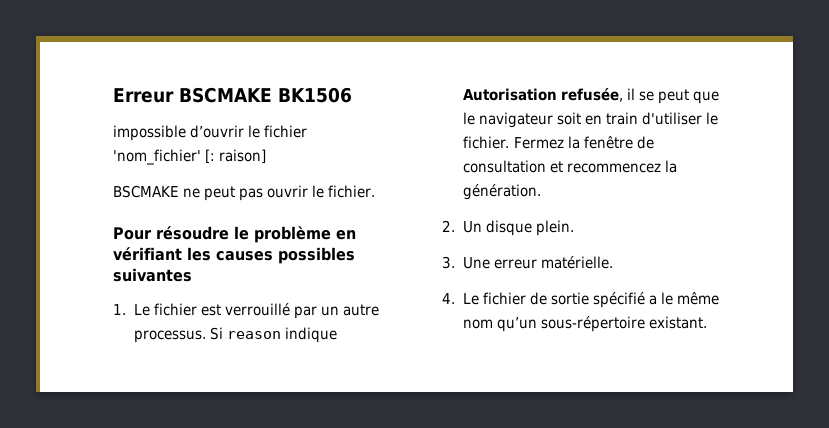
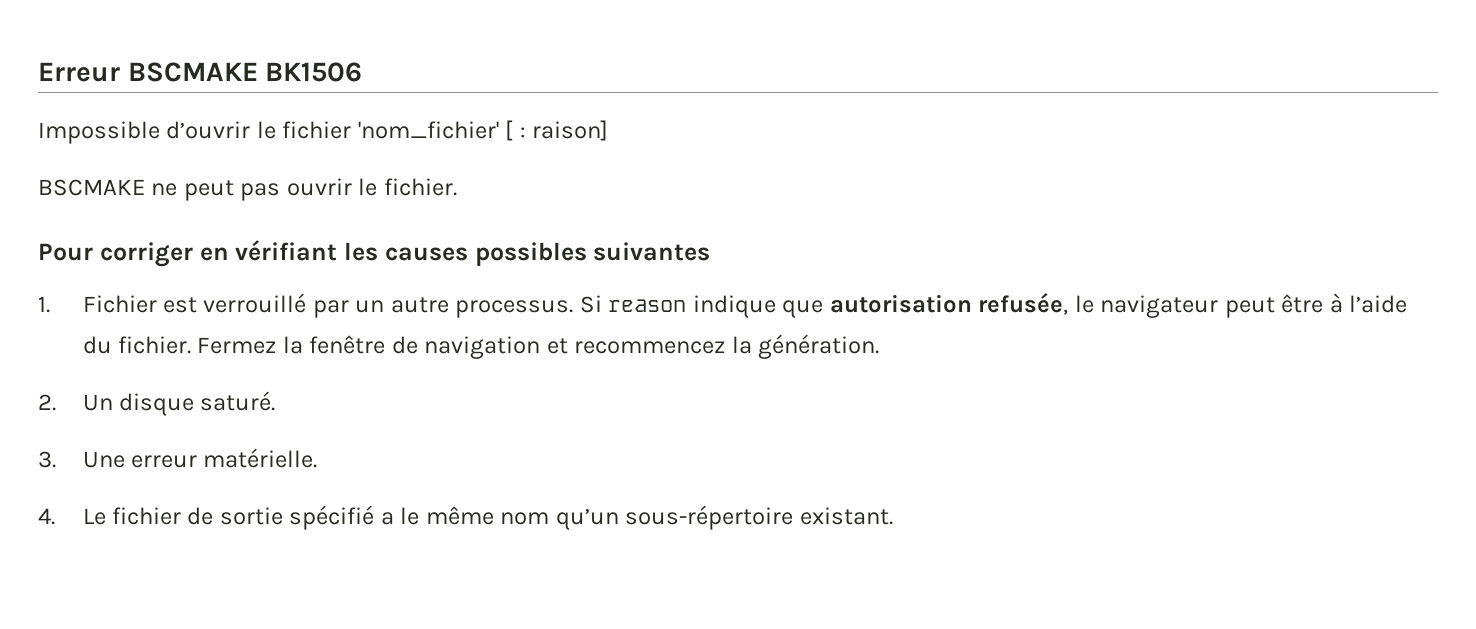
- impossible d’ouvrir le fichier 'nom_fichier' [: raison]
+ Impossible d’ouvrir le fichier 'nom_fichier' [ : raison]
- Pour résoudre le problème en vérifiant les causes possibles suivantes
+ Pour corriger en vérifiant les causes possibles suivantes
- 1. Le fichier est verrouillé par un autre processus.
+ 1. Fichier est verrouillé par un autre processus.
- Si reason indique Autorisation refusée, il se peut que le navigateur soit en train d'utiliser le fichier.
+ Si reason indique que autorisation refusée, le navigateur peut être à l’aide du fichier.
- Fermez la fenêtre de consultation et recommencez la génération.
+ Fermez la fenêtre de navigation et recommencez la génération.
- 2. Un disque plein.
+ 2. Un disque saturé.

